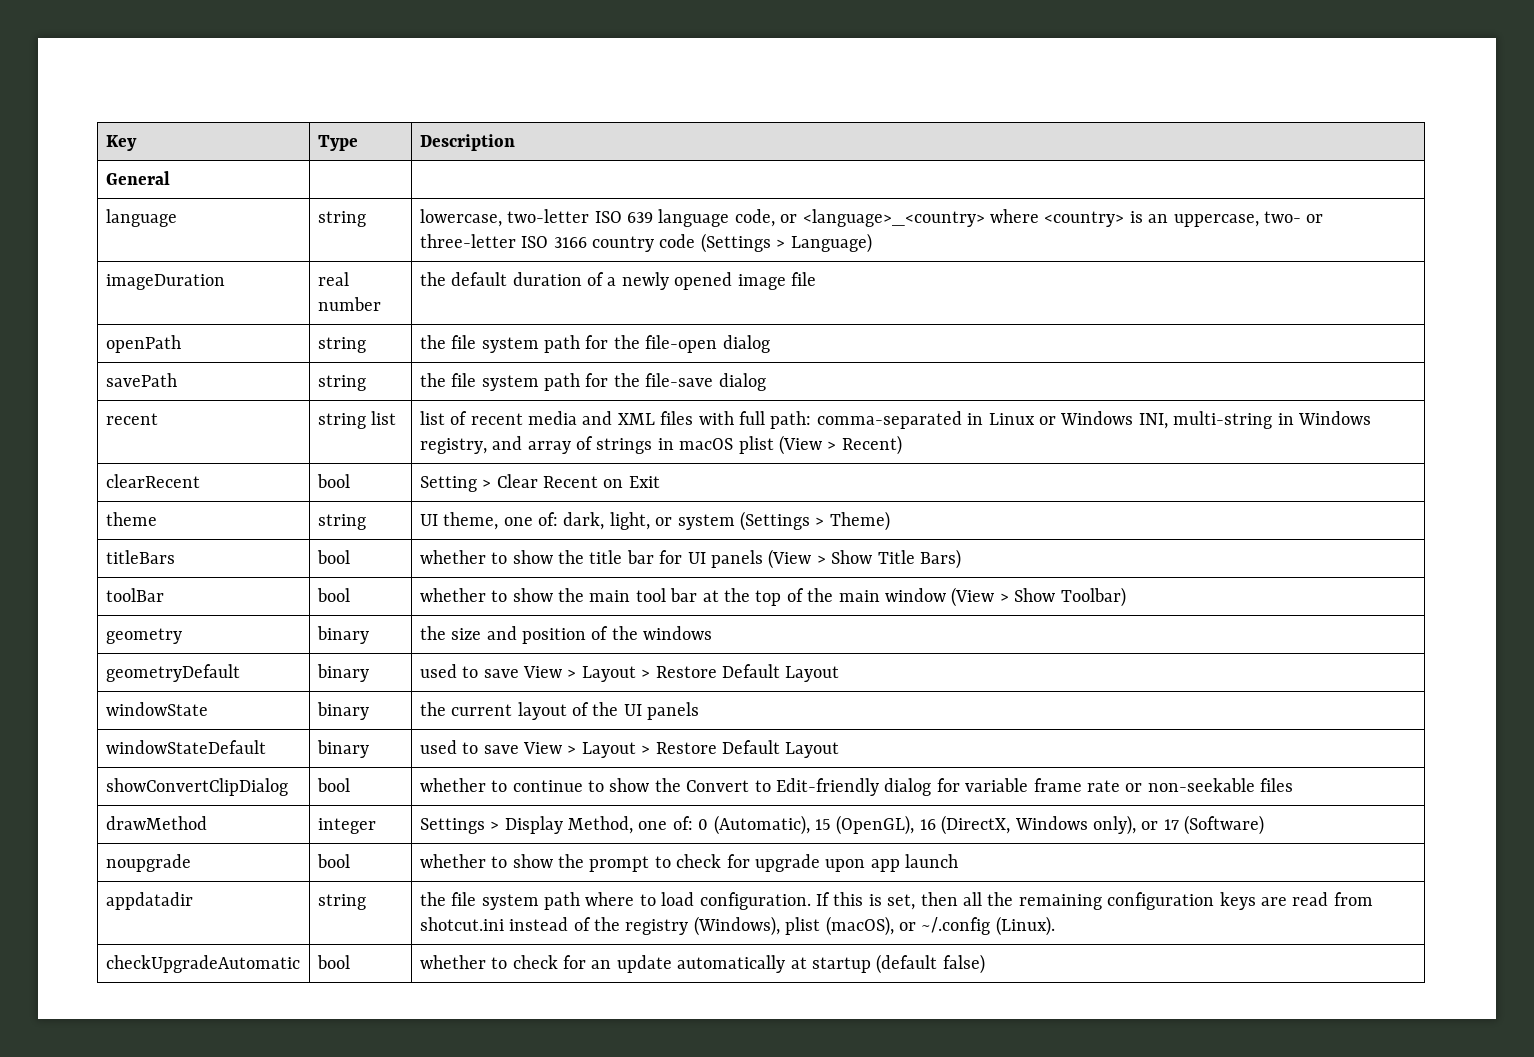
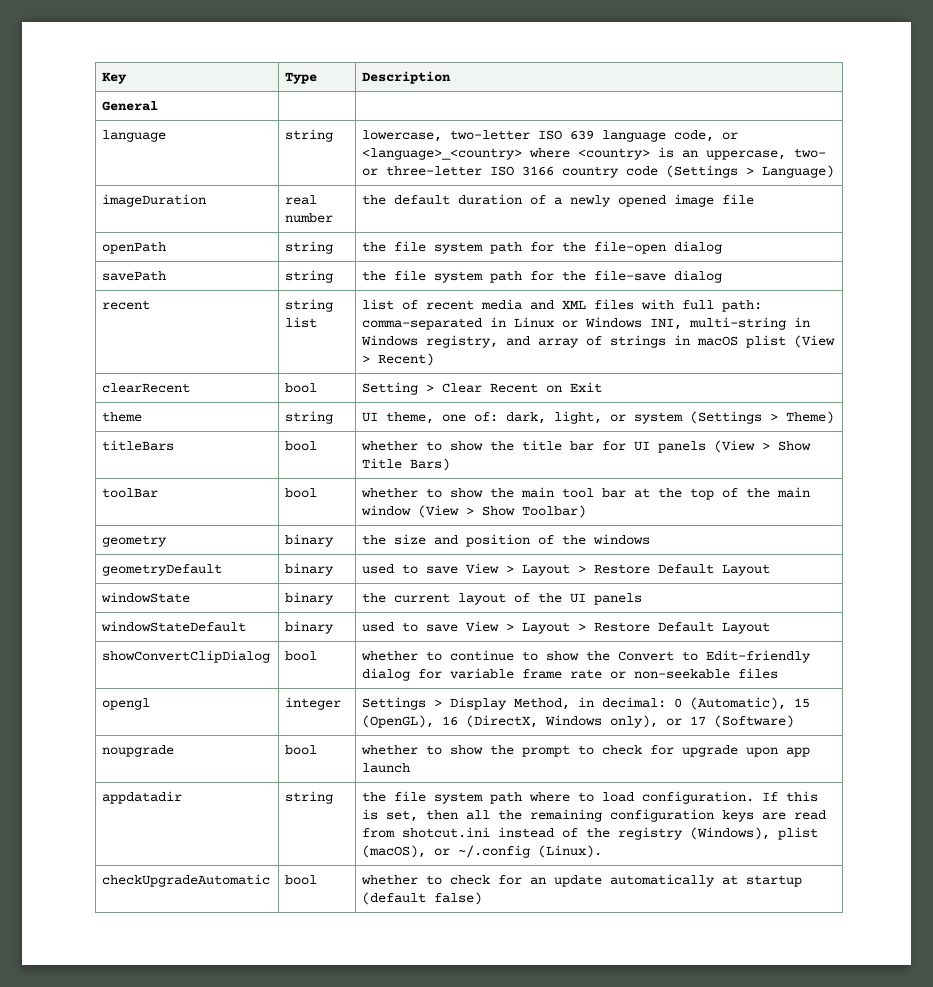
- drawMethod | integer | Settings > Display Method, one of: 0 (Automatic), 15 (OpenGL), 16 (DirectX, Windows only), or 17 (Software)
+ opengl | integer | Settings > Display Method, in decimal: 0 (Automatic), 15 (OpenGL), 16 (DirectX, Windows only), or 17 (Software)

